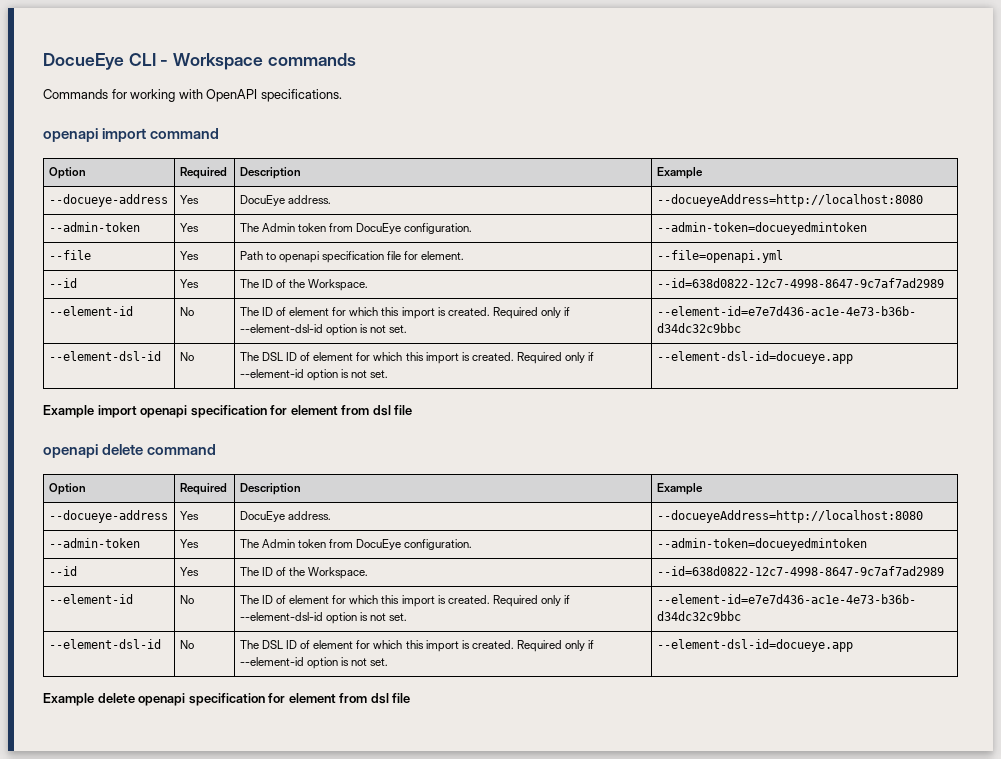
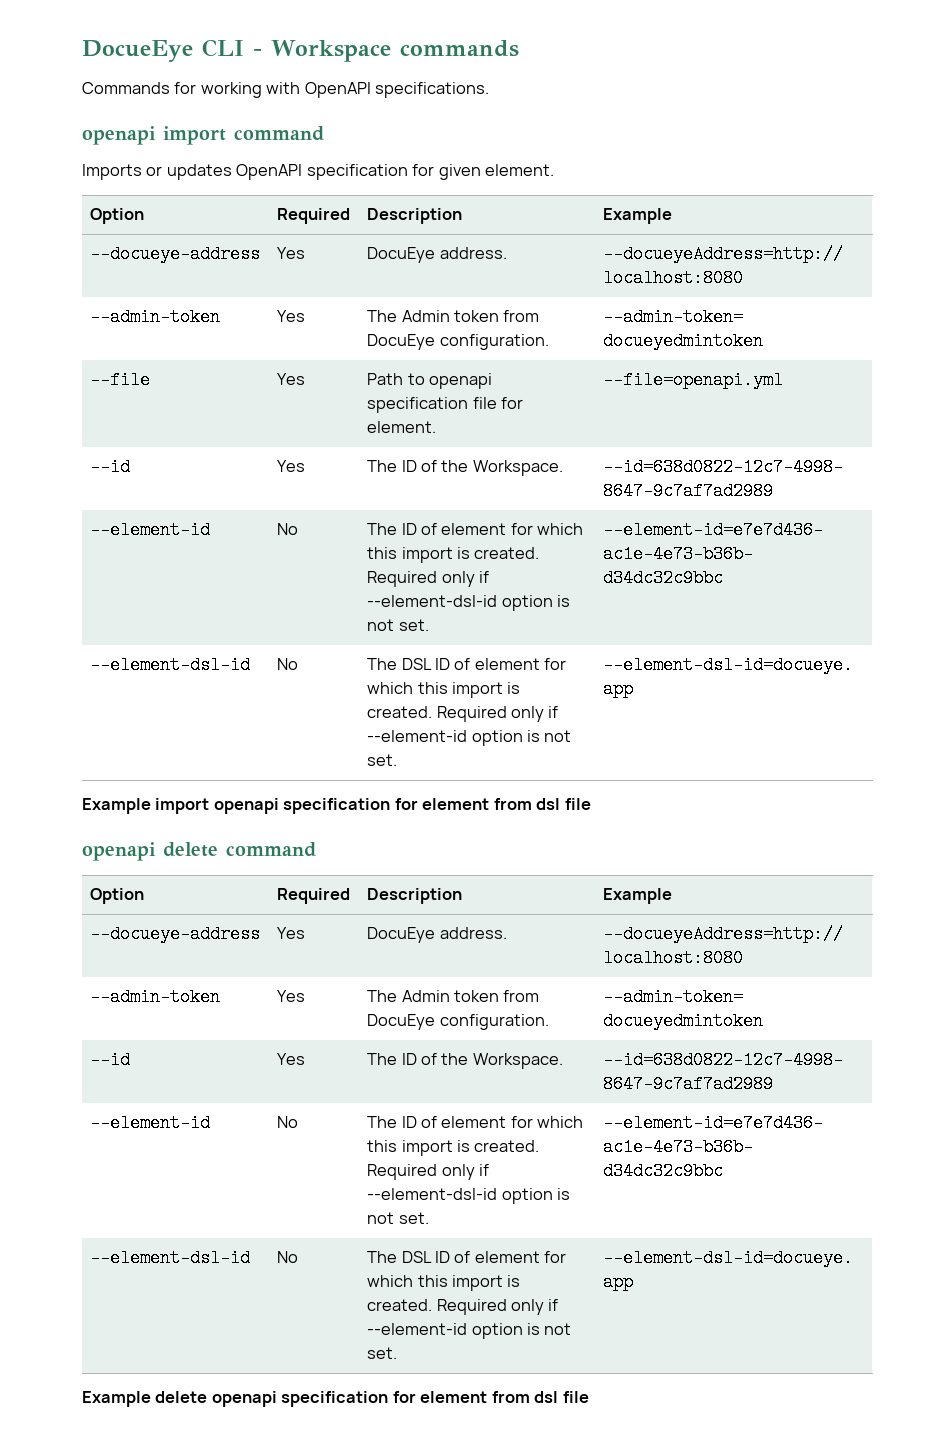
+ Imports or updates OpenAPI specification for given element.

